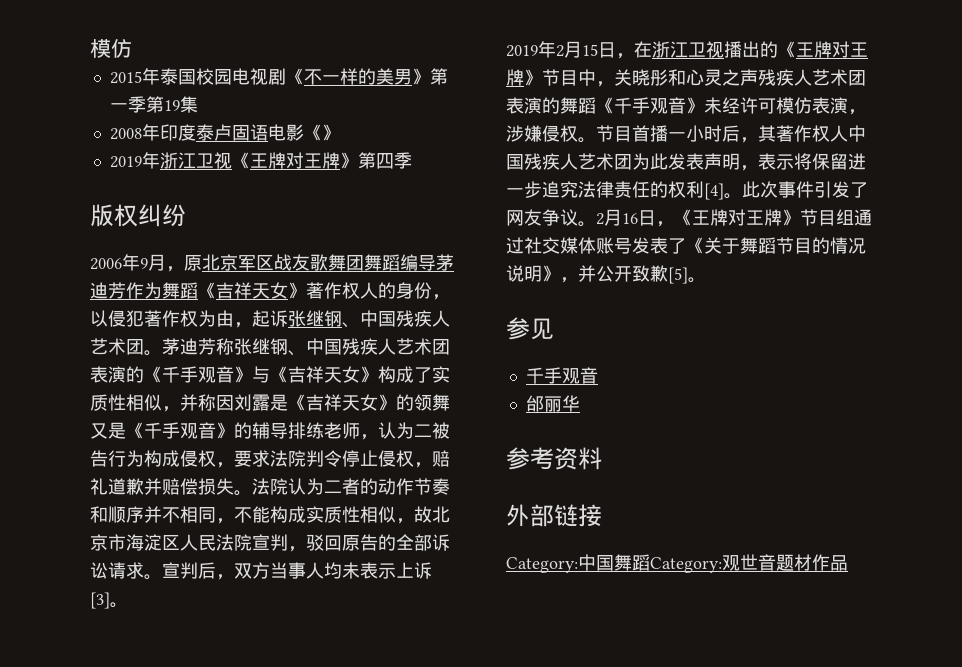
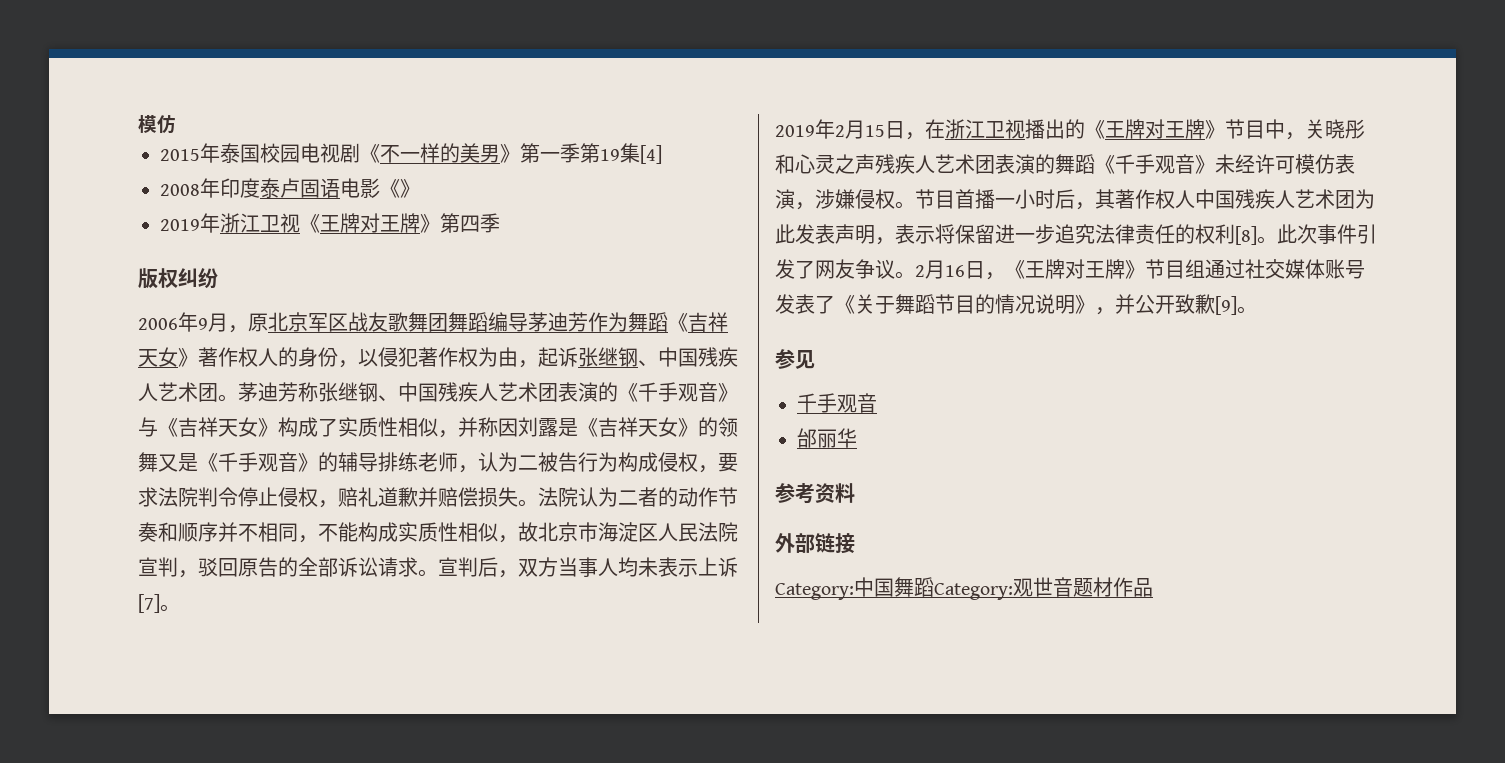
- 2015年泰国校园电视剧《不一样的美男》第一季第19集
+ 2015年泰国校园电视剧《不一样的美男》第一季第19集[4]
- 宣判后，双方当事人均未表示上诉[3]。
+ 宣判后，双方当事人均未表示上诉[7]。
- 节目首播一小时后，其著作权人中国残疾人艺术团为此发表声明，表示将保留进一步追究法律责任的权利[4]。
+ 节目首播一小时后，其著作权人中国残疾人艺术团为此发表声明，表示将保留进一步追究法律责任的权利[8]。
- 2月16日，《王牌对王牌》节目组通过社交媒体账号发表了《关于舞蹈节目的情况说明》，并公开致歉[5]。
+ 2月16日，《王牌对王牌》节目组通过社交媒体账号发表了《关于舞蹈节目的情况说明》，并公开致歉[9]。

